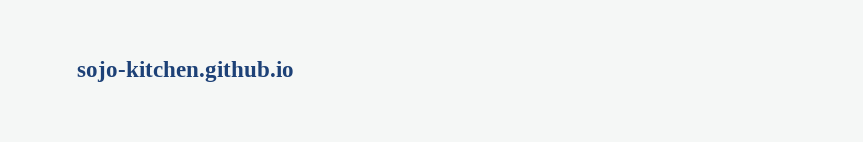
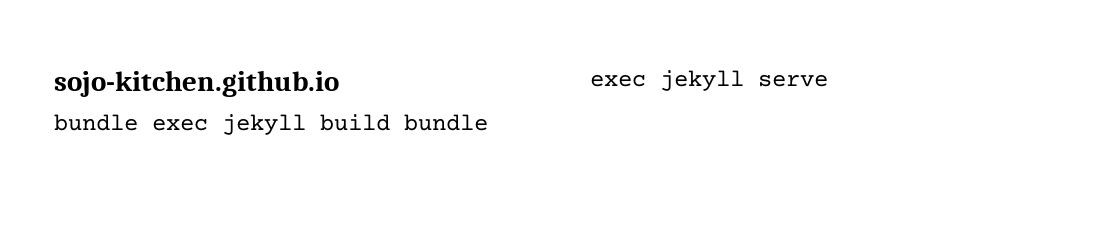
+ bundle exec jekyll build bundle exec jekyll serve

